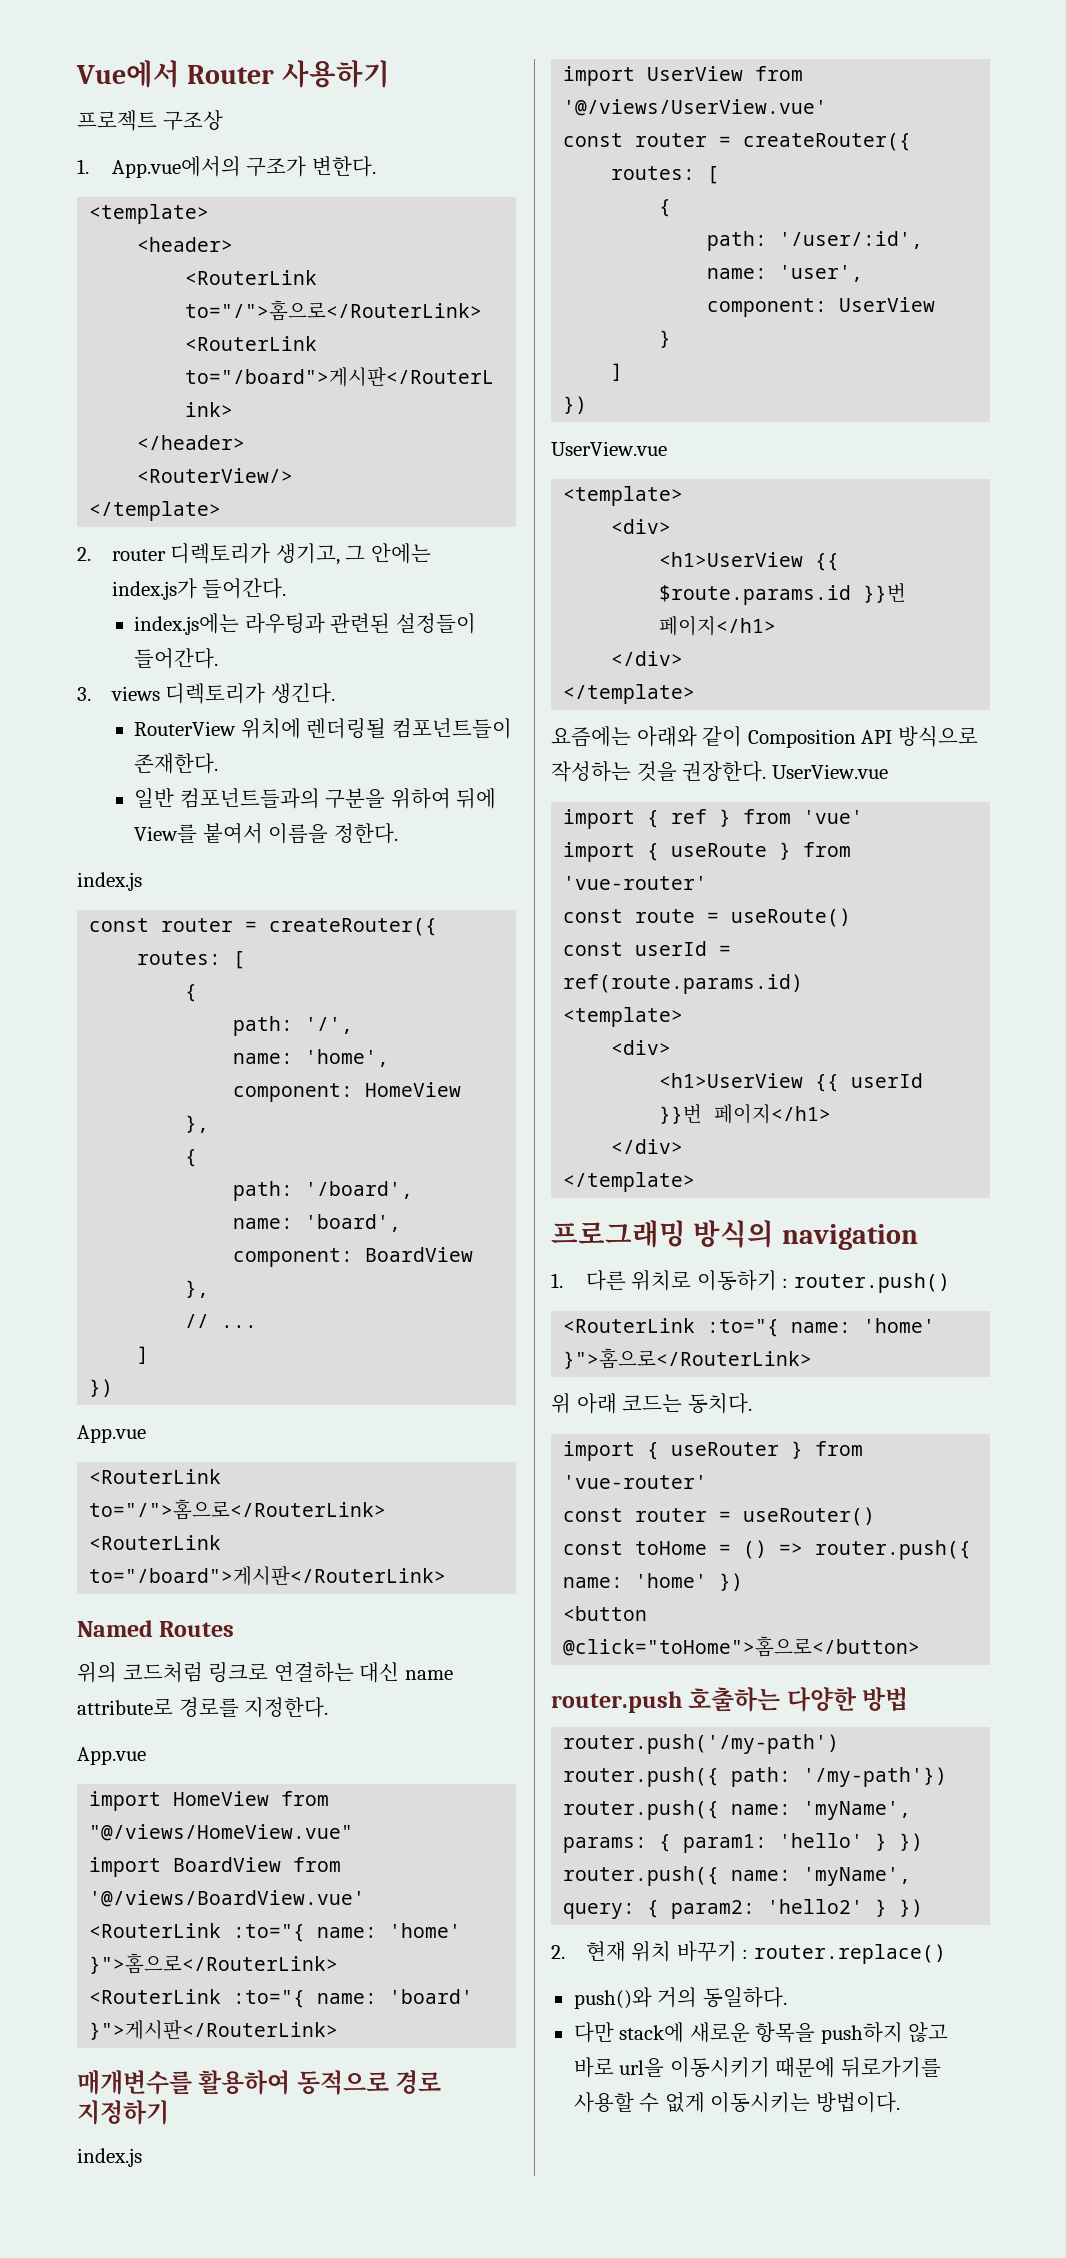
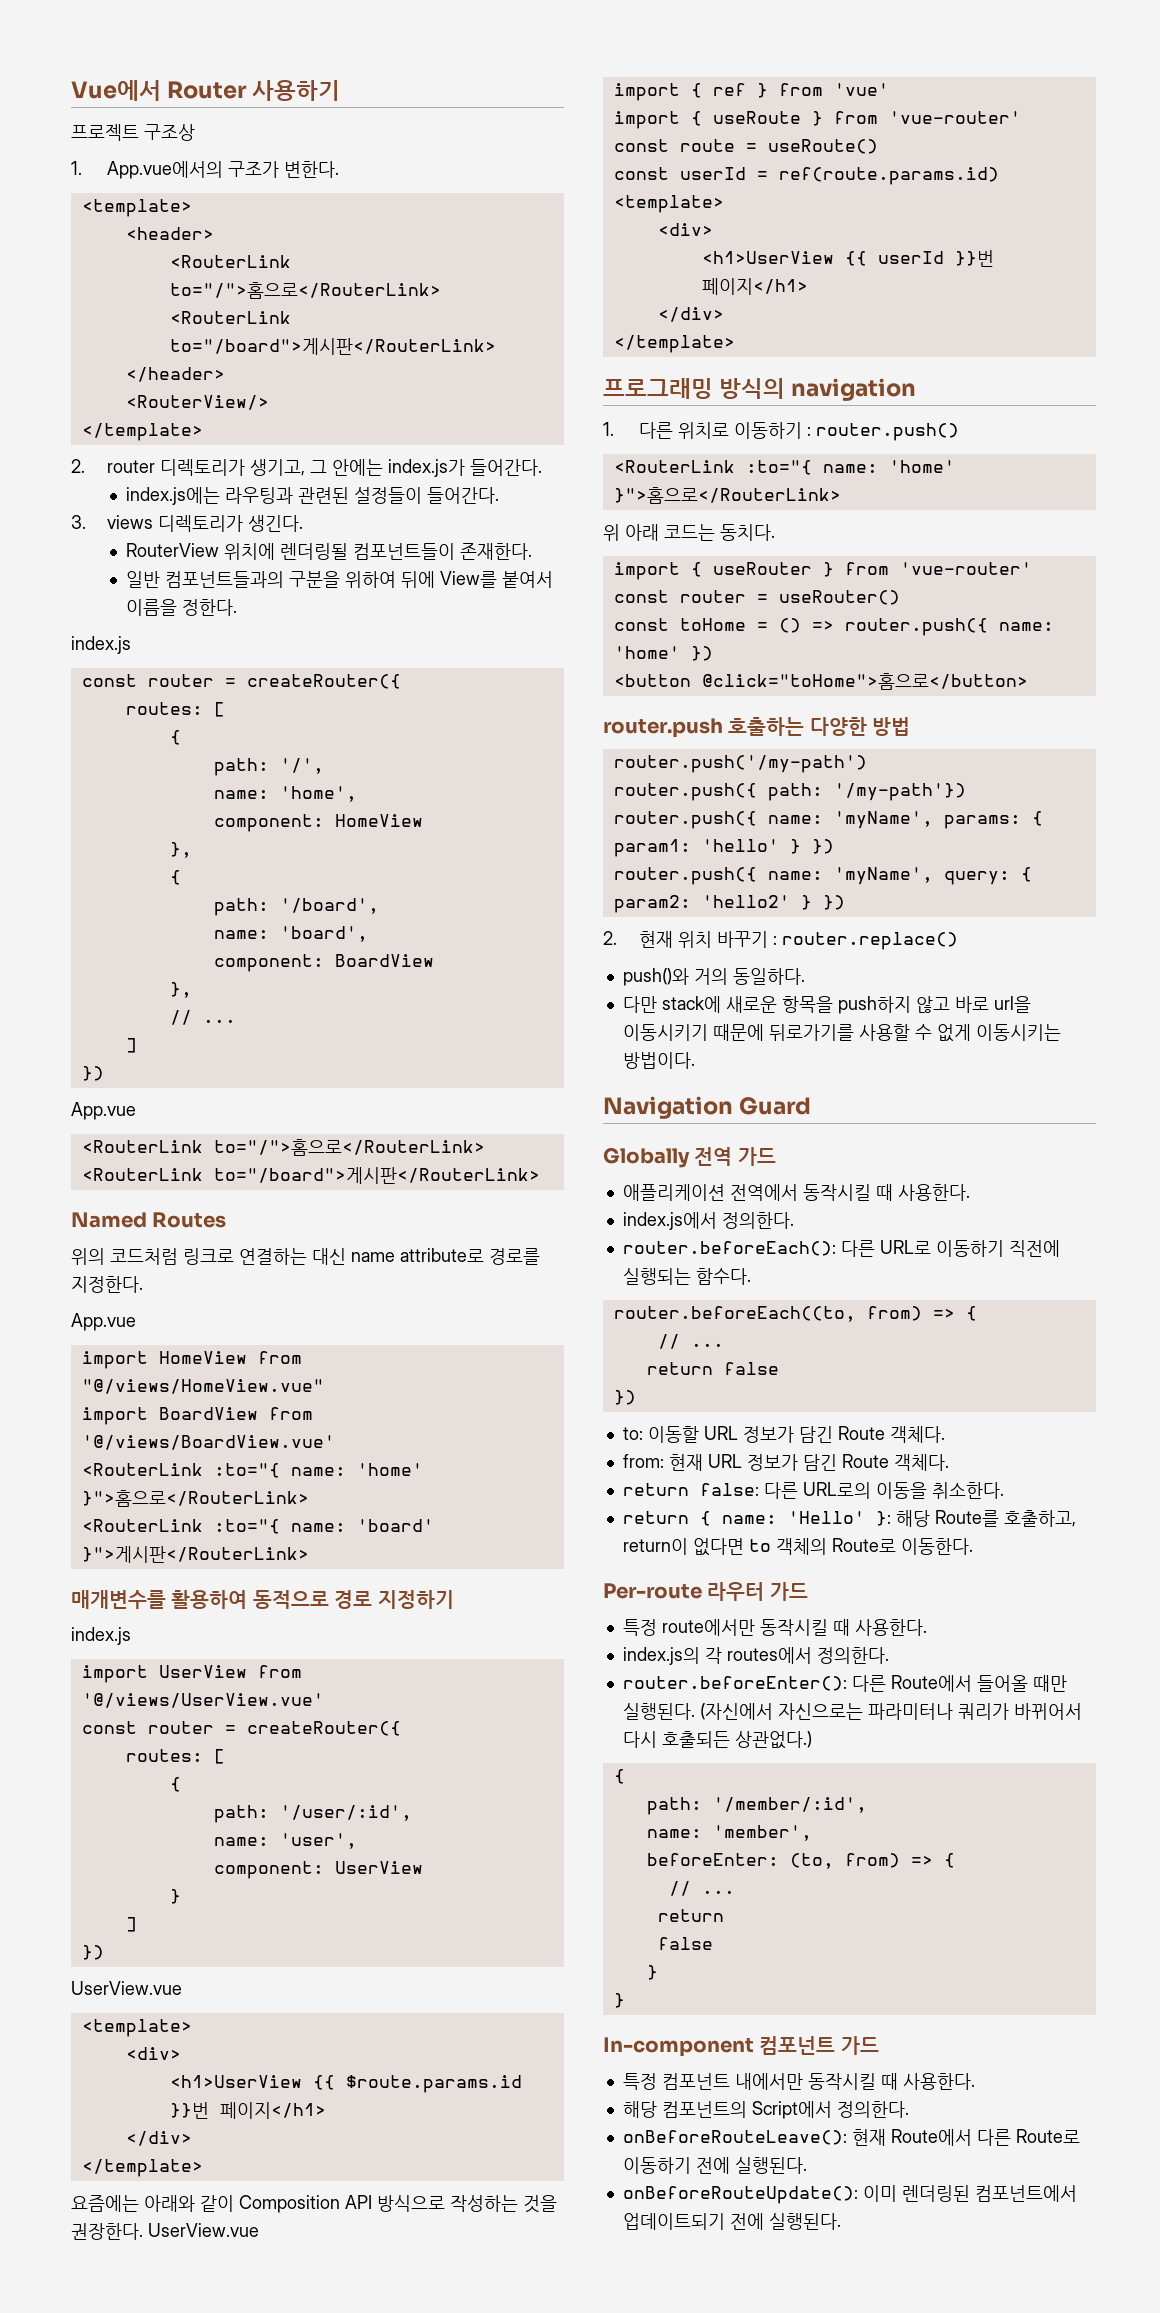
+ Navigation Guard
+ Globally 전역 가드
+ 애플리케이션 전역에서 동작시킬 때 사용한다.
+ index.js에서 정의한다.
+ router.beforeEach(): 다른 URL로 이동하기 직전에 실행되는 함수다.
+ router.beforeEach((to, from) => {
+ // ...
+ return false
+ })
+ to: 이동할 URL 정보가 담긴 Route 객체다.
+ from: 현재 URL 정보가 담긴 Route 객체다.
+ return false: 다른 URL로의 이동을 취소한다.
+ return { name: 'Hello' }: 해당 Route를 호출하고, return이 없다면 to 객체의 Route로 이동한다.
+ Per-route 라우터 가드
+ 특정 route에서만 동작시킬 때 사용한다.
+ index.js의 각 routes에서 정의한다.
+ router.beforeEnter(): 다른 Route에서 들어올 때만 실행된다. (자신에서 자신으로는 파라미터나 쿼리가 바뀌어서 다시 호출되든 상관없다.)
+ {
+ path: '/member/:id',
+ name: 'member',
+ beforeEnter: (to, from) => {
+ // ...
+ return
+ false
+ }
+ }
+ In-component 컴포넌트 가드
+ 특정 컴포넌트 내에서만 동작시킬 때 사용한다.
+ 해당 컴포넌트의 Script에서 정의한다.
+ onBeforeRouteLeave(): 현재 Route에서 다른 Route로 이동하기 전에 실행된다.
+ onBeforeRouteUpdate(): 이미 렌더링된 컴포넌트에서 업데이트되기 전에 실행된다.

